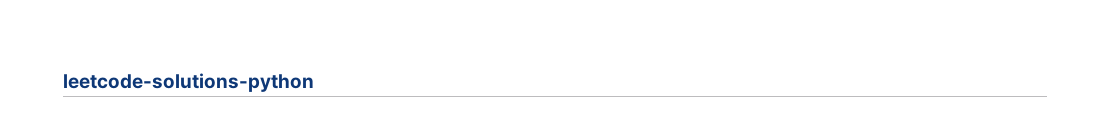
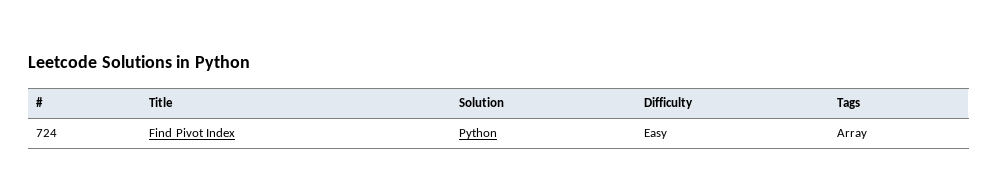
- leetcode-solutions-python
+ Leetcode Solutions in Python
+ # | Title | Solution | Difficulty | Tags
+ 724 | Find Pivot Index | Python | Easy | Array

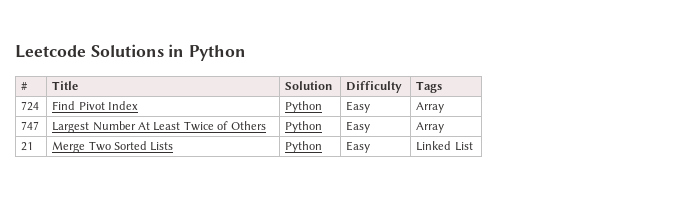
+ 747 | Largest Number At Least Twice of Others | Python | Easy | Array
+ 21 | Merge Two Sorted Lists | Python | Easy | Linked List

